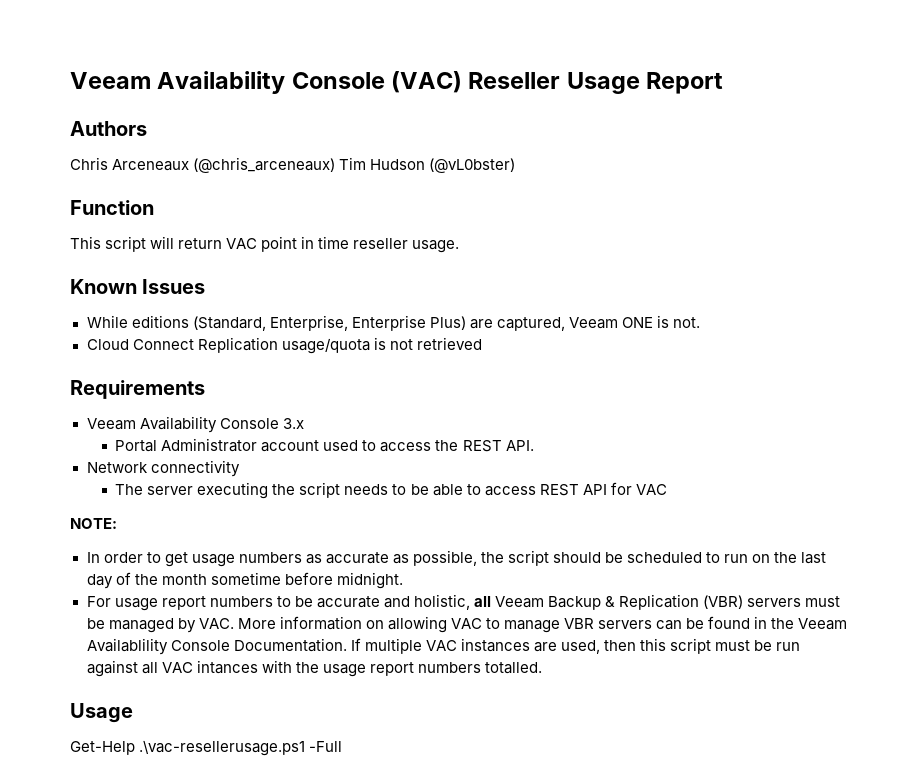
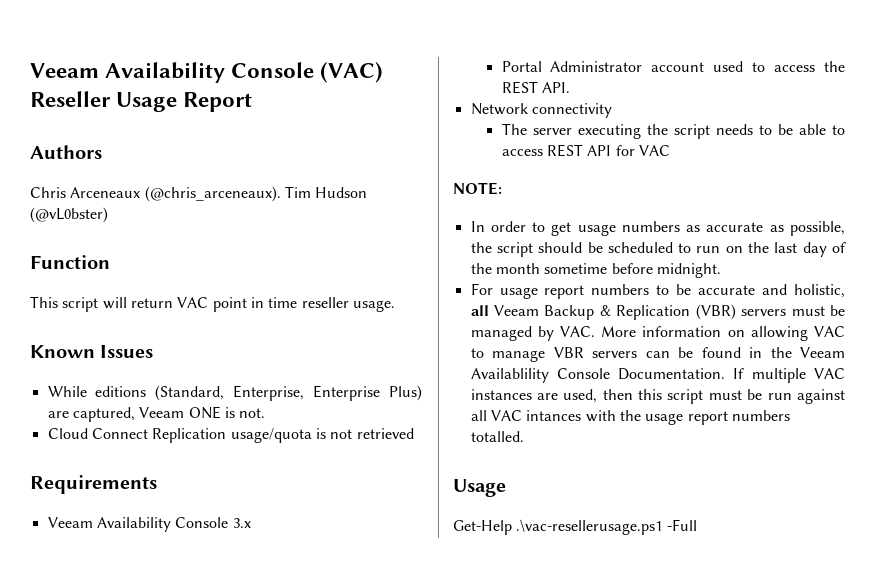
- Chris Arceneaux (@chris_arceneaux) Tim Hudson (@vL0bster)
+ Chris Arceneaux (@chris_arceneaux). Tim Hudson (@vL0bster)

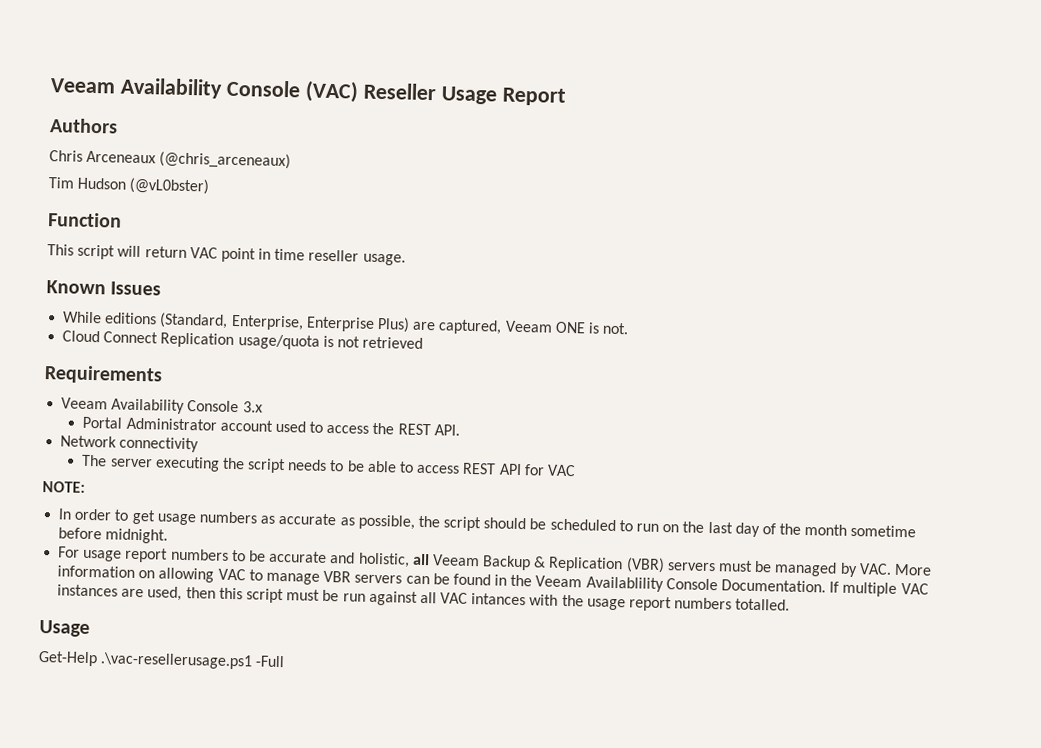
- Chris Arceneaux (@chris_arceneaux). Tim Hudson (@vL0bster)
+ Chris Arceneaux (@chris_arceneaux)
+ Tim Hudson (@vL0bster)

